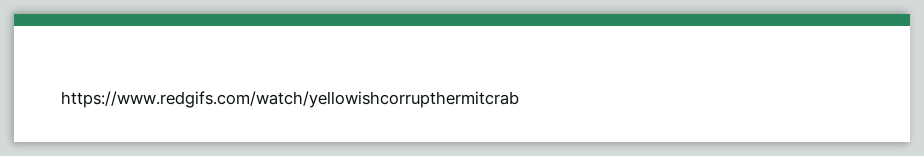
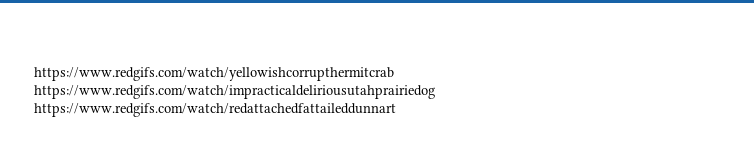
- https://www.redgifs.com/watch/yellowishcorrupthermitcrab
+ https://www.redgifs.com/watch/yellowishcorrupthermitcrab https://www.redgifs.com/watch/impracticaldeliriousutahprairiedog https://www.redgifs.com/watch/redattachedfattaileddunnart

